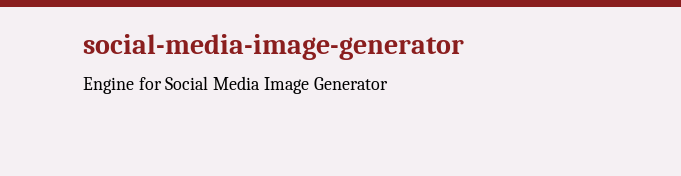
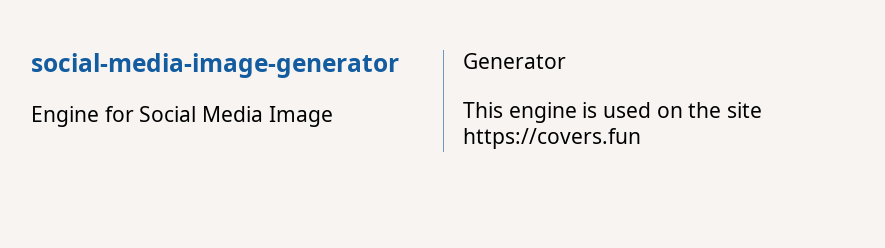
+ This engine is used on the site https://covers.fun

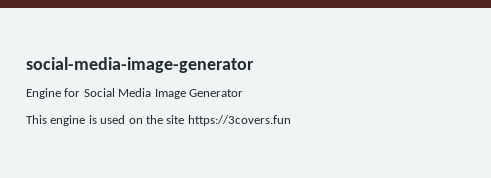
- This engine is used on the site https://covers.fun
+ This engine is used on the site https://3covers.fun

